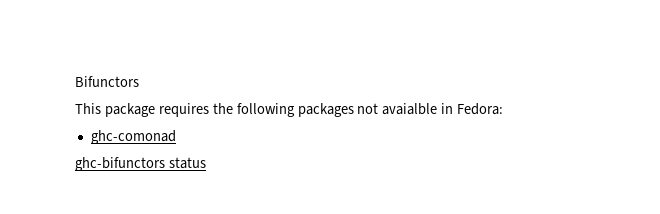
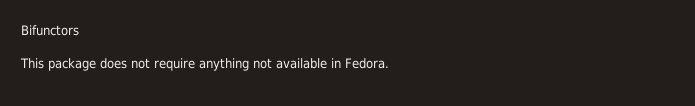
- This package requires the following packages not avaialble in Fedora:
- ghc-comonad
- ghc-bifunctors status
+ This package does not require anything not available in Fedora.

